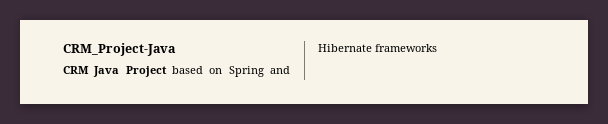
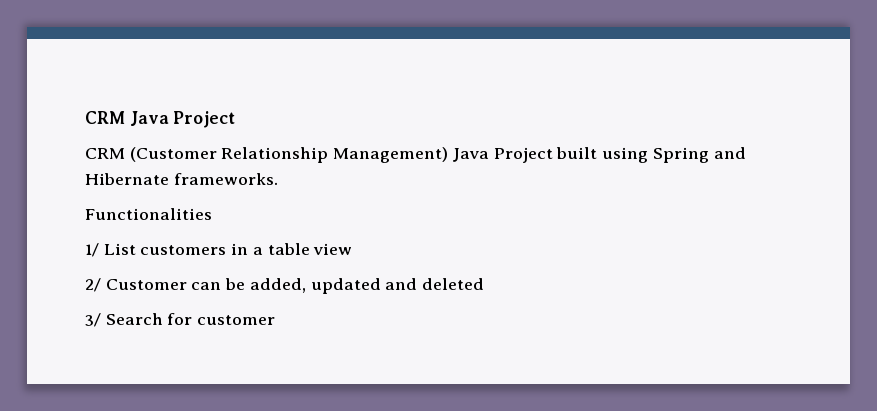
- CRM_Project-Java
- CRM Java Project based on Spring and Hibernate frameworks
+ CRM Java Project
+ CRM (Customer Relationship Management) Java Project built using Spring and Hibernate frameworks.
+ Functionalities
+ 1/ List customers in a table view
+ 2/ Customer can be added, updated and deleted
+ 3/ Search for customer

